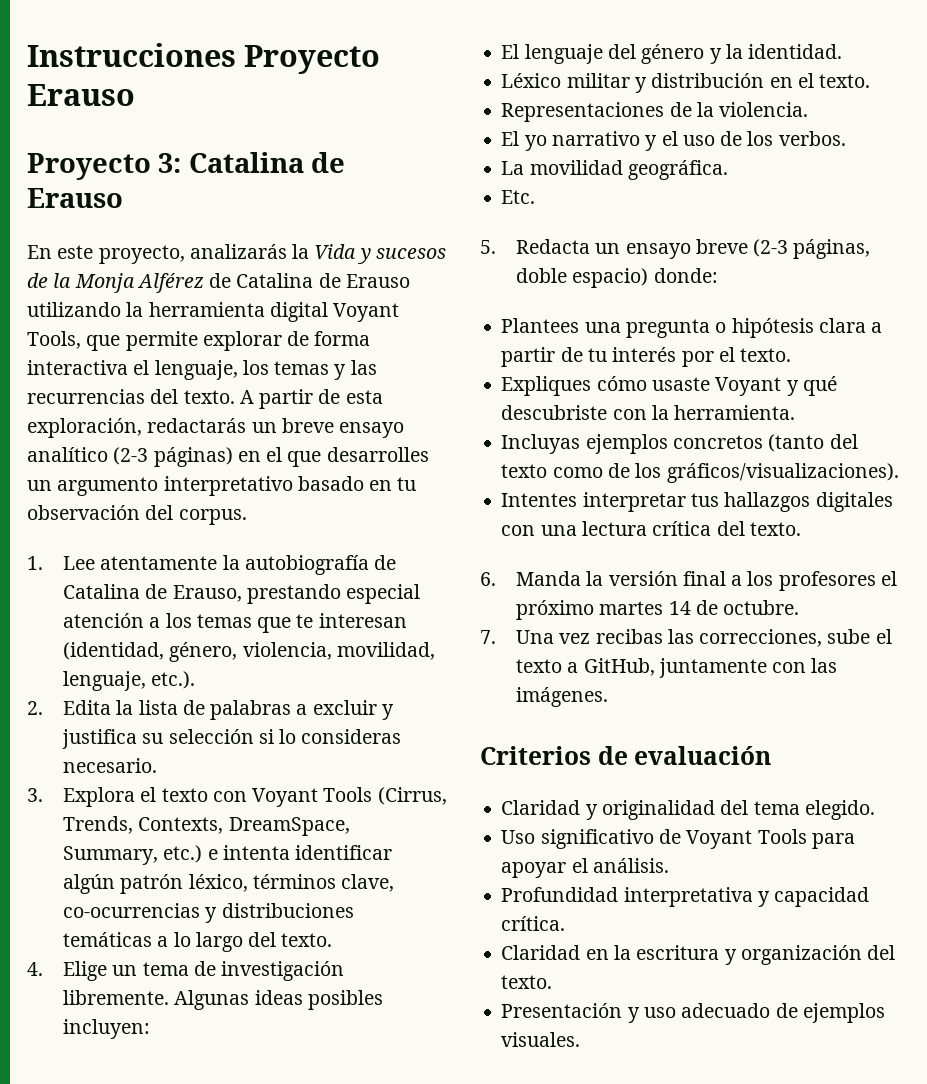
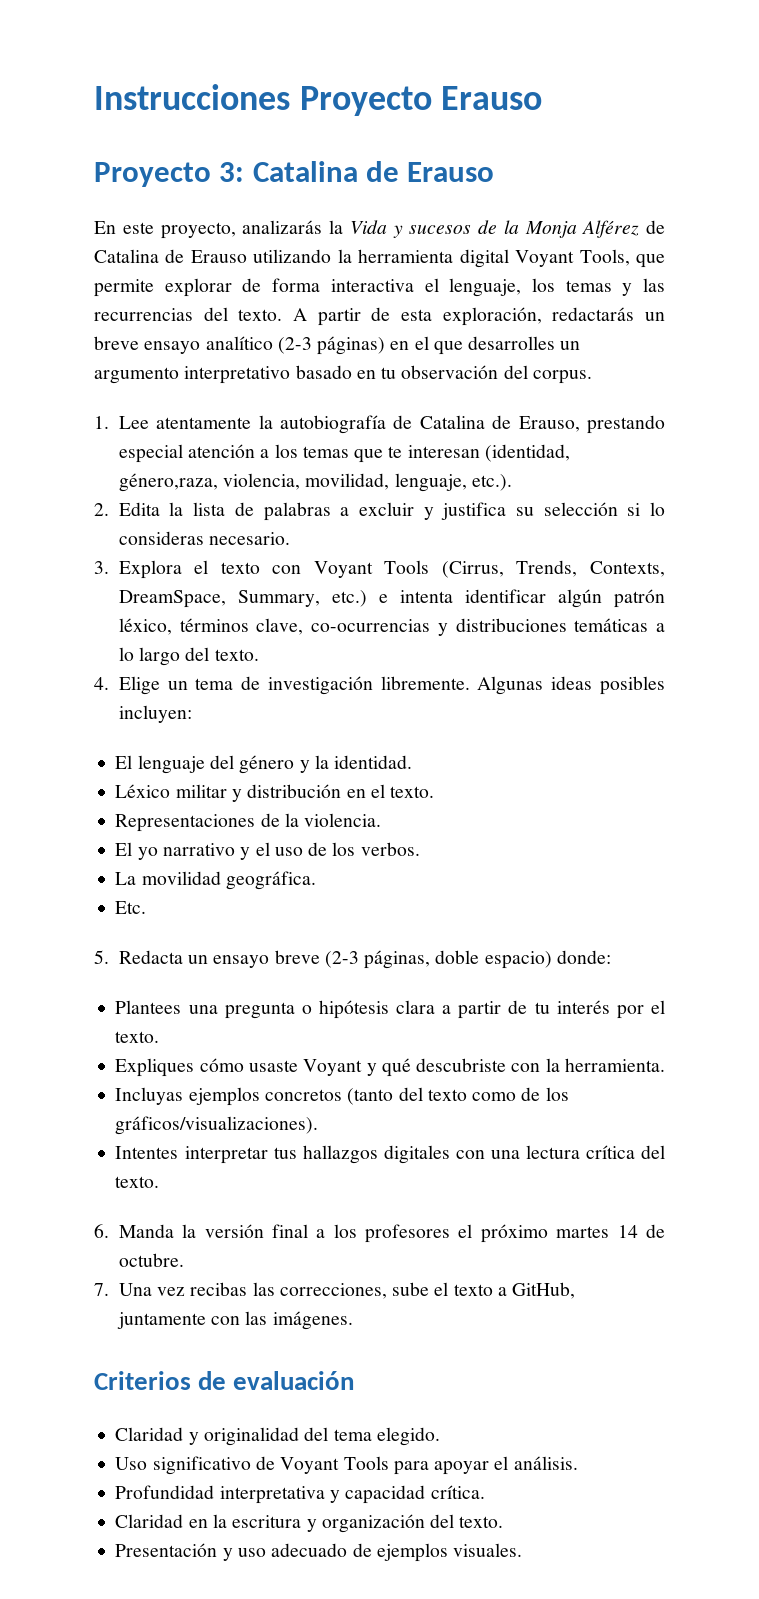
- 1. Lee atentamente la autobiografía de Catalina de Erauso, prestando especial atención a los temas que te interesan (identidad, género, violencia, movilidad, lenguaje, etc.).
+ 1. Lee atentamente la autobiografía de Catalina de Erauso, prestando especial atención a los temas que te interesan (identidad, género,raza, violencia, movilidad, lenguaje, etc.).

